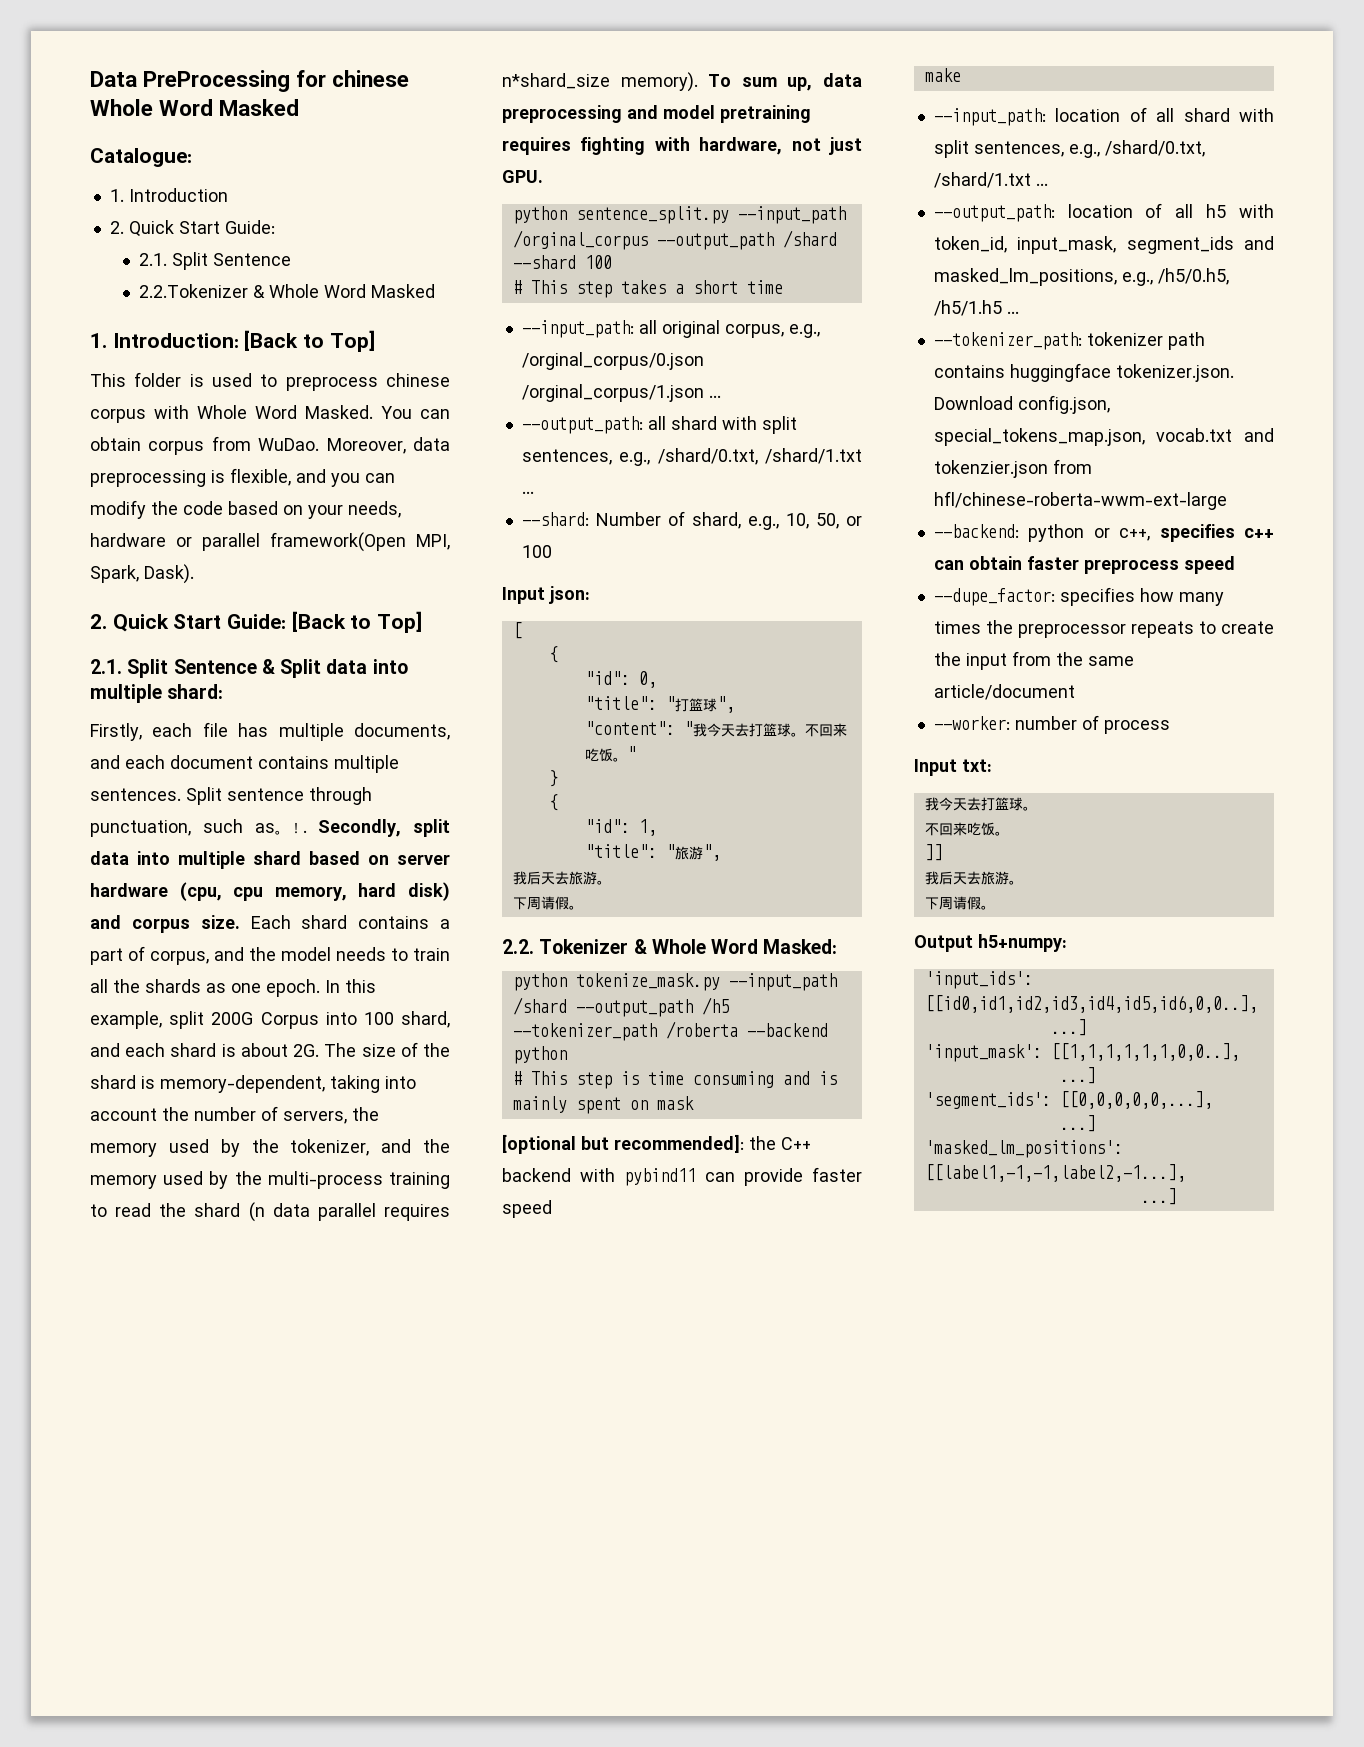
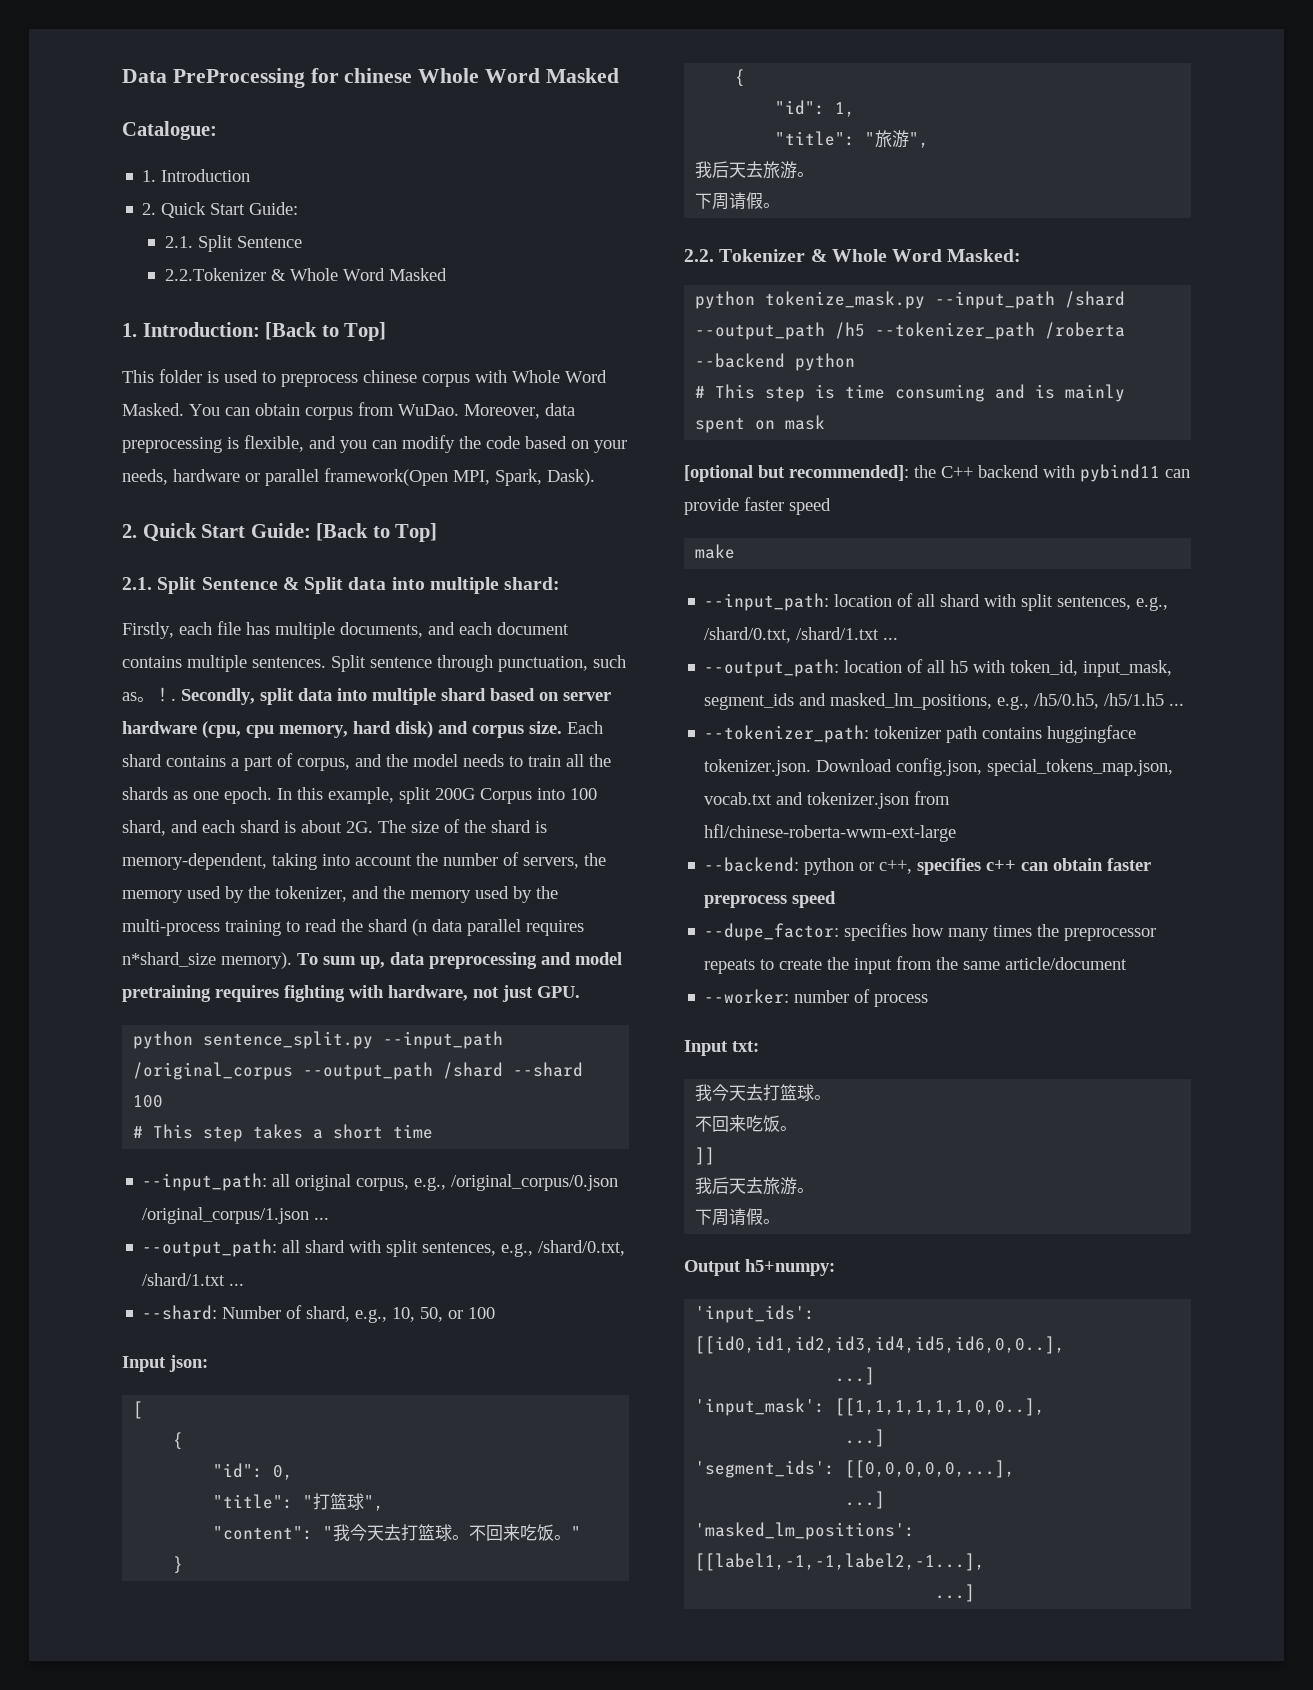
- python sentence_split.py --input_path /orginal_corpus --output_path /shard --shard 100
+ python sentence_split.py --input_path /original_corpus --output_path /shard --shard 100
- --input_path: all original corpus, e.g., /orginal_corpus/0.json /orginal_corpus/1.json ...
+ --input_path: all original corpus, e.g., /original_corpus/0.json /original_corpus/1.json ...
- --tokenizer_path: tokenizer path contains huggingface tokenizer.json. Download config.json, special_tokens_map.json, vocab.txt and tokenzier.json from hfl/chinese-roberta-wwm-ext-large
+ --tokenizer_path: tokenizer path contains huggingface tokenizer.json. Download config.json, special_tokens_map.json, vocab.txt and tokenizer.json from hfl/chinese-roberta-wwm-ext-large

